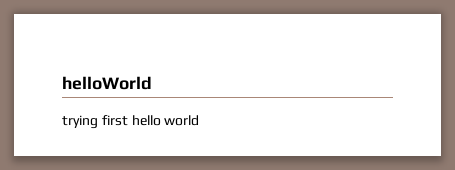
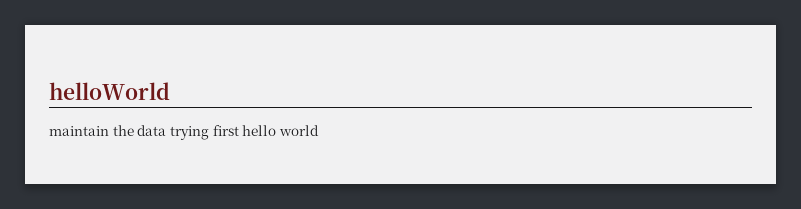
- trying first hello world
+ maintain the data trying first hello world

